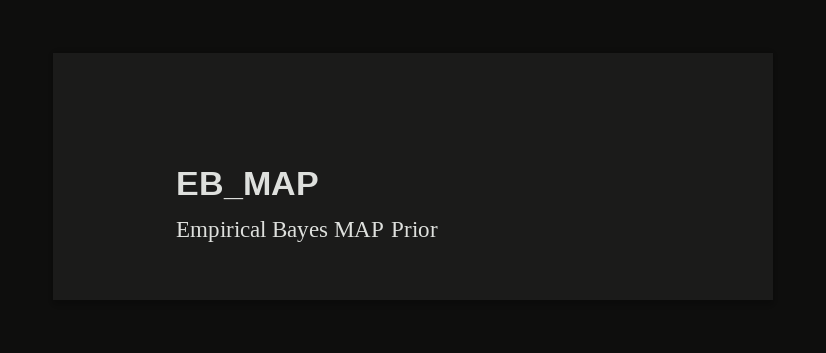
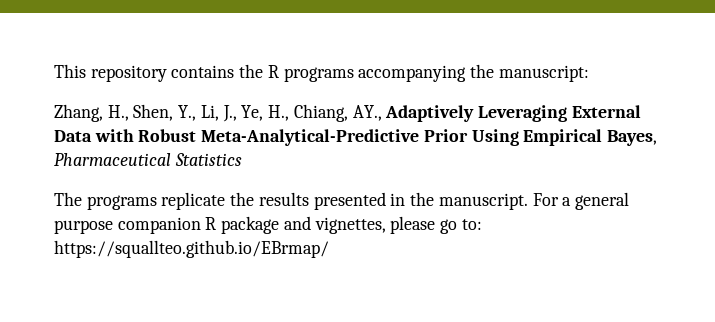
- EB_MAP
- Empirical Bayes MAP Prior
+ This repository contains the R programs accompanying the manuscript:
+ Zhang, H., Shen, Y., Li, J., Ye, H., Chiang, AY., Adaptively Leveraging External Data with Robust Meta-Analytical-Predictive Prior Using Empirical Bayes, Pharmaceutical Statistics
+ The programs replicate the results presented in the manuscript. For a general purpose companion R package and vignettes, please go to: https://squallteo.github.io/EBrmap/

